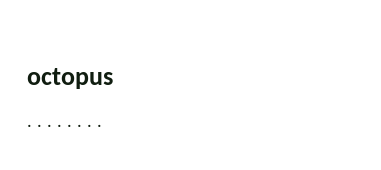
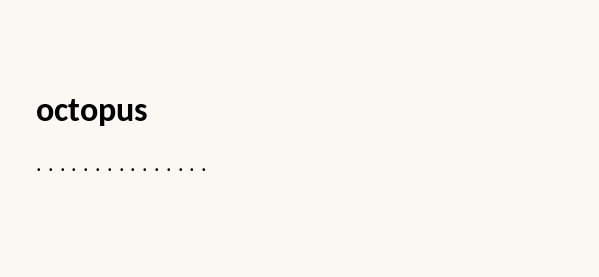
- . . . . . . . .
+ . . . . . . . . . . . . . . .

